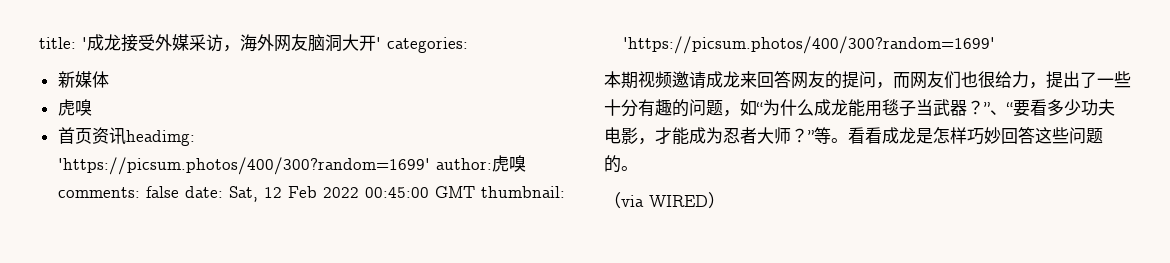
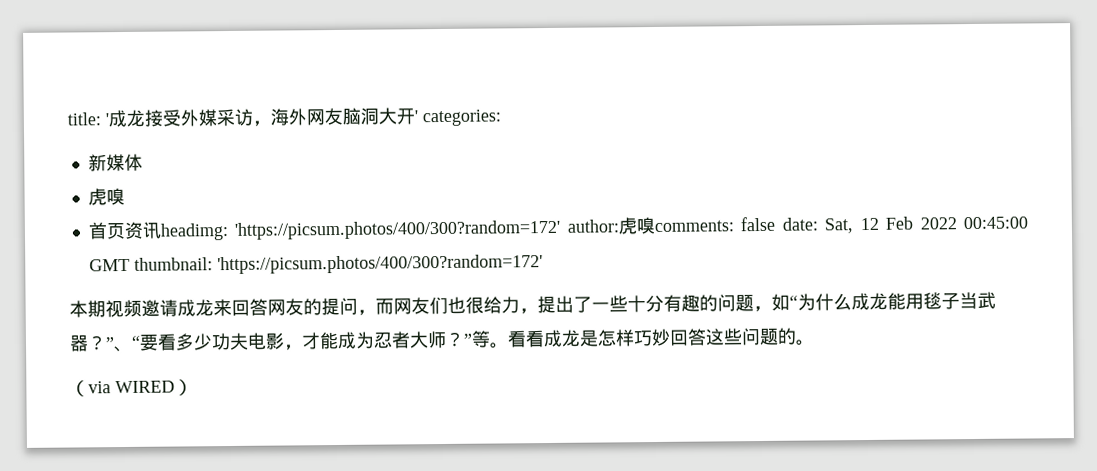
- 首页资讯headimg: 'https://picsum.photos/400/300?random=1699' author:虎嗅comments: false date: Sat, 12 Feb 2022 00:45:00 GMT thumbnail: 'https://picsum.photos/400/300?random=1699'
+ 首页资讯headimg: 'https://picsum.photos/400/300?random=172' author:虎嗅comments: false date: Sat, 12 Feb 2022 00:45:00 GMT thumbnail: 'https://picsum.photos/400/300?random=172'

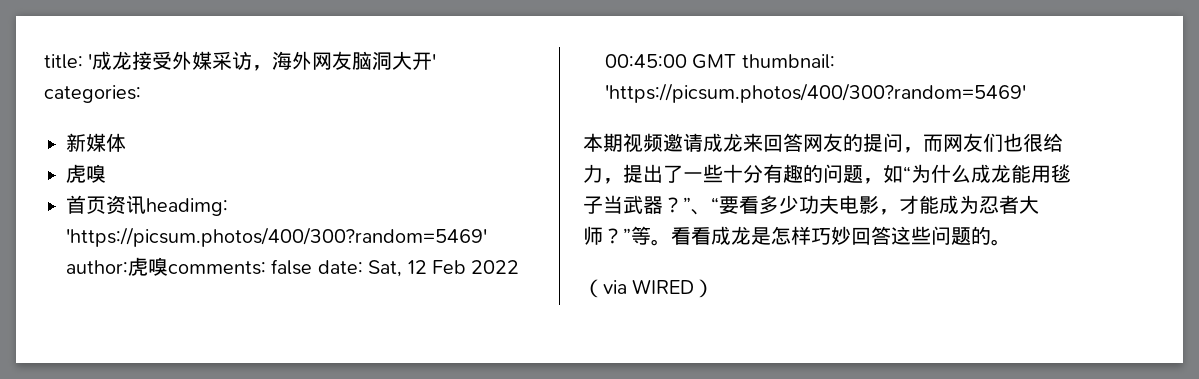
- 首页资讯headimg: 'https://picsum.photos/400/300?random=172' author:虎嗅comments: false date: Sat, 12 Feb 2022 00:45:00 GMT thumbnail: 'https://picsum.photos/400/300?random=172'
+ 首页资讯headimg: 'https://picsum.photos/400/300?random=5469' author:虎嗅comments: false date: Sat, 12 Feb 2022 00:45:00 GMT thumbnail: 'https://picsum.photos/400/300?random=5469'

